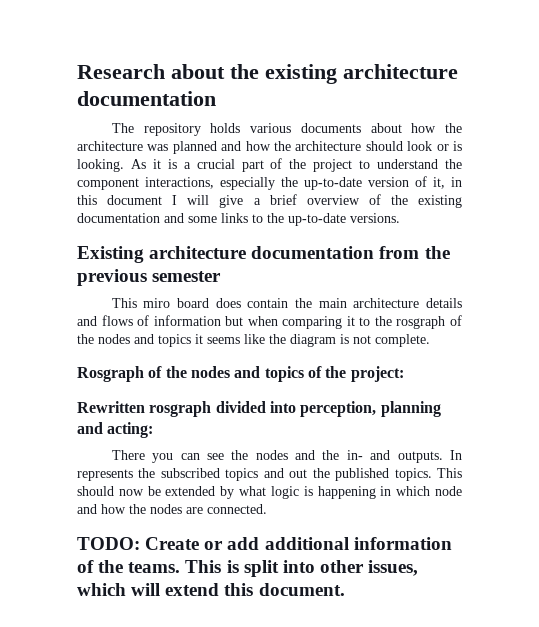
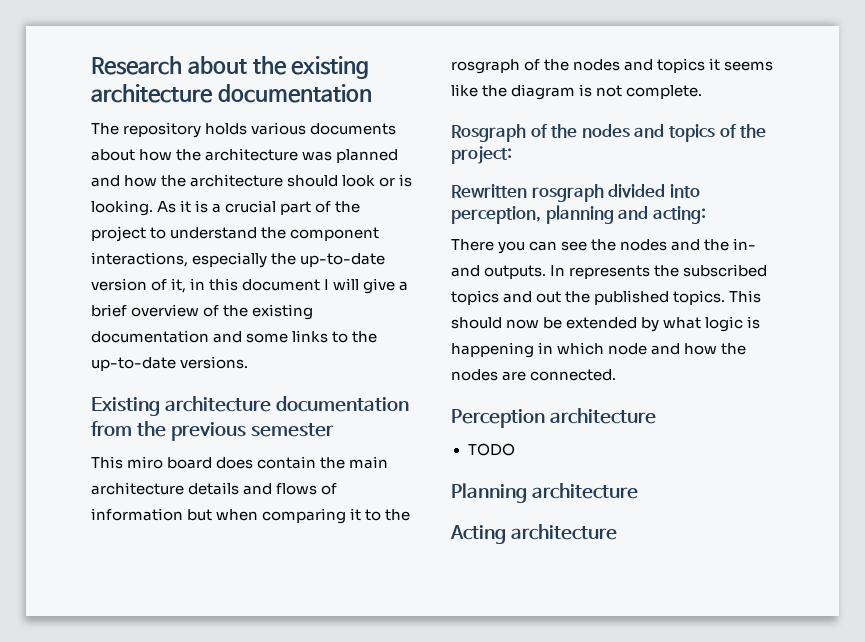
- TODO: Create or add additional information of the teams. This is split into other issues, which will extend this document.
+ Perception architecture
+ TODO
+ Planning architecture
+ Acting architecture

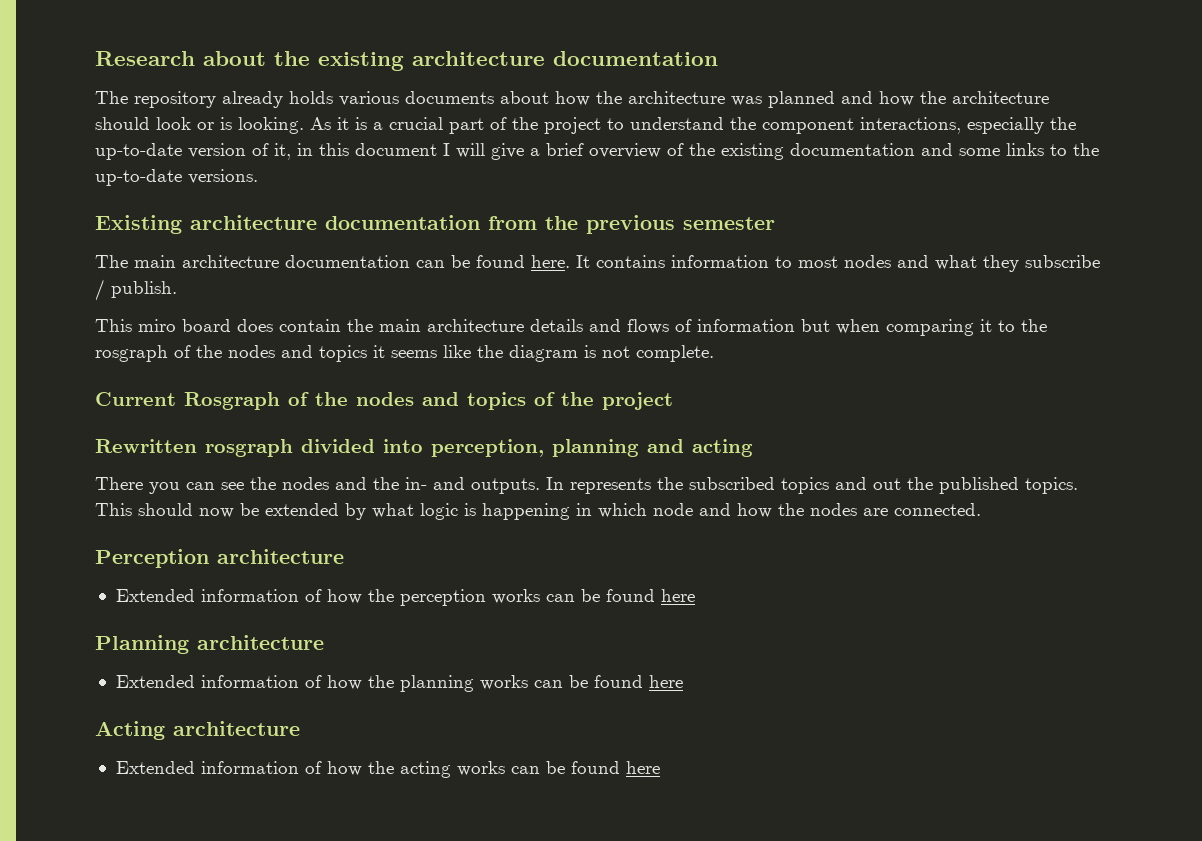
- The repository holds various documents about how the architecture was planned and how the architecture should look or is looking.
+ The repository already holds various documents about how the architecture was planned and how the architecture should look or is looking.
+ The main architecture documentation can be found here. It contains information to most nodes and what they subscribe / publish.
- Rosgraph of the nodes and topics of the project:
+ Current Rosgraph of the nodes and topics of the project
- Rewritten rosgraph divided into perception, planning and acting:
+ Rewritten rosgraph divided into perception, planning and acting
- TODO
+ Extended information of how the perception works can be found here
  Planning architecture
+ Extended information of how the planning works can be found here
  Acting architecture
+ Extended information of how the acting works can be found here

